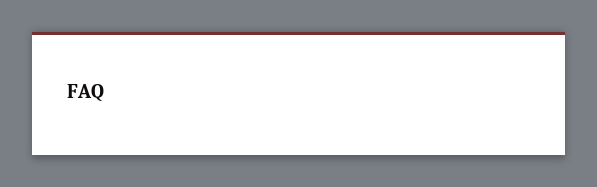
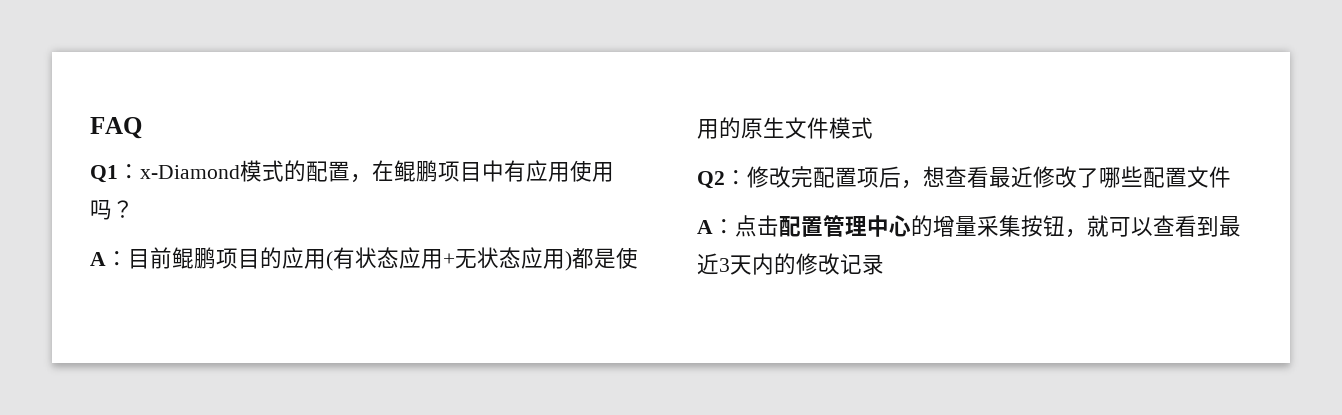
+ Q1：x-Diamond模式的配置，在鲲鹏项目中有应用使用吗？
+ A：目前鲲鹏项目的应用(有状态应用+无状态应用)都是使用的原生文件模式
+ Q2：修改完配置项后，想查看最近修改了哪些配置文件
+ A：点击配置管理中心的增量采集按钮，就可以查看到最近3天内的修改记录

